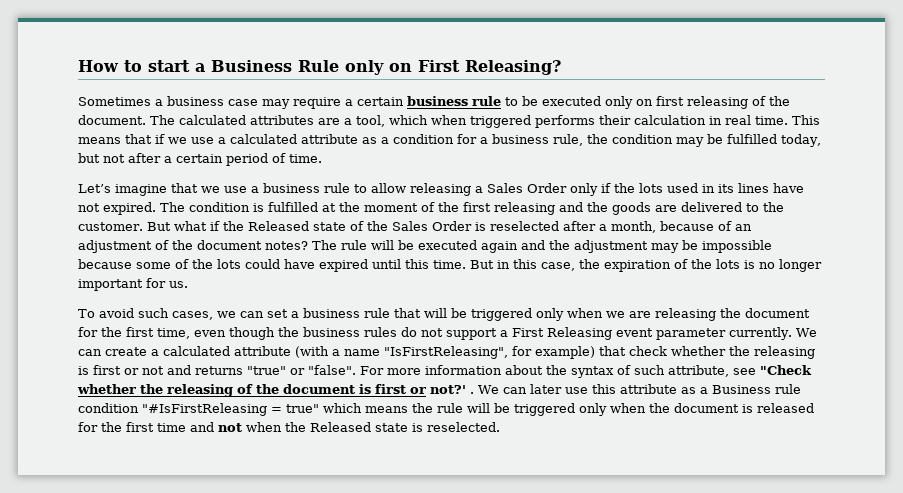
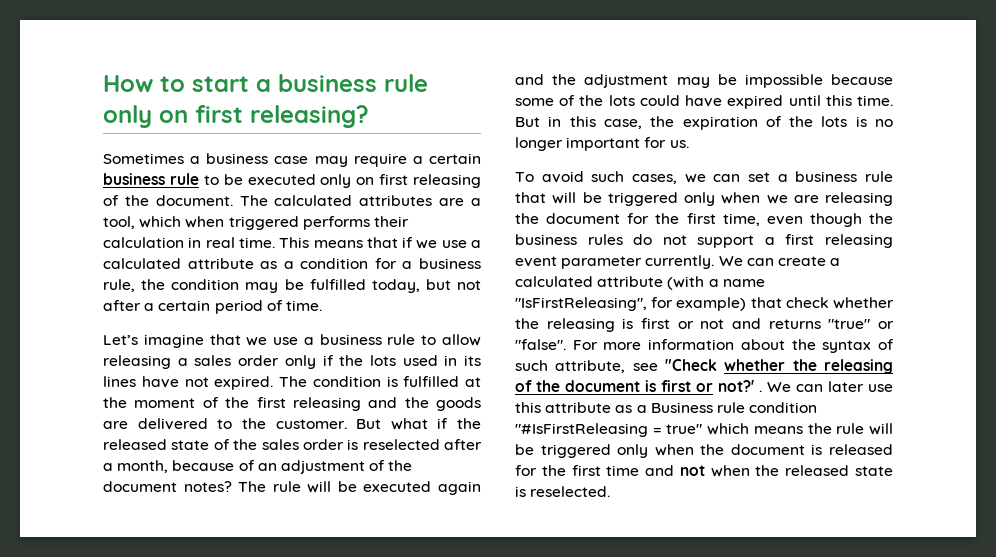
- How to start a Business Rule only on First Releasing?
+ How to start a business rule only on first releasing?
- Let’s imagine that we use a business rule to allow releasing a Sales Order only if the lots used in its lines have not expired.
+ Let’s imagine that we use a business rule to allow releasing a sales order only if the lots used in its lines have not expired.
- But what if the Released state of the Sales Order is reselected after a month, because of an adjustment of the document notes?
+ But what if the released state of the sales order is reselected after a month, because of an adjustment of the document notes?
- To avoid such cases, we can set a business rule that will be triggered only when we are releasing the document for the first time, even though the business rules do not support a First Releasing event parameter currently.
+ To avoid such cases, we can set a business rule that will be triggered only when we are releasing the document for the first time, even though the business rules do not support a first releasing event parameter currently.
- We can later use this attribute as a Business rule condition "#IsFirstReleasing = true" which means the rule will be triggered only when the document is released for the first time and not when the Released state is reselected.
+ We can later use this attribute as a Business rule condition "#IsFirstReleasing = true" which means the rule will be triggered only when the document is released for the first time and not when the released state is reselected.

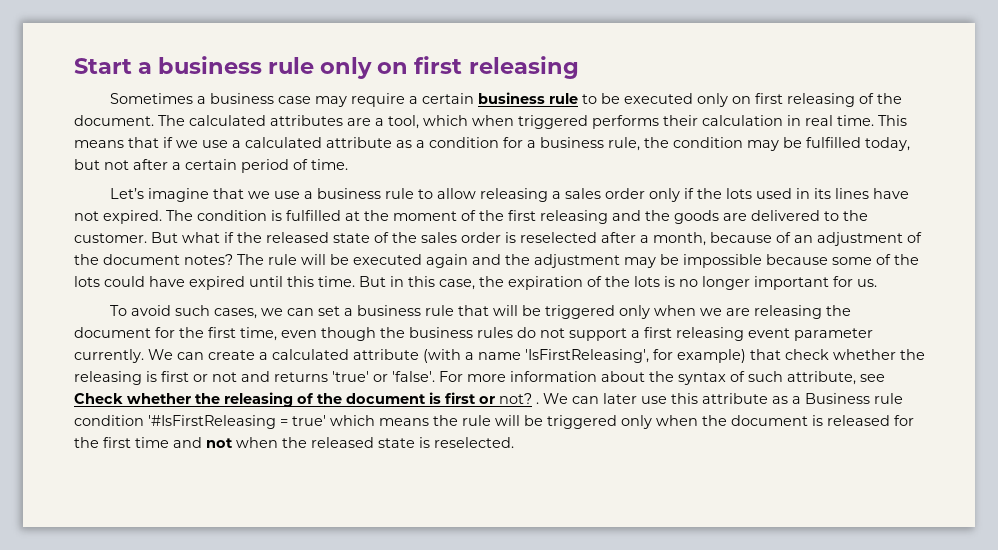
- How to start a business rule only on first releasing?
+ Start a business rule only on first releasing
- We can create a calculated attribute (with a name "IsFirstReleasing", for example) that check whether the releasing is first or not and returns "true" or "false".
+ We can create a calculated attribute (with a name 'IsFirstReleasing', for example) that check whether the releasing is first or not and returns 'true' or 'false'.
- For more information about the syntax of such attribute, see "Check whether the releasing of the document is first or not?' .
+ For more information about the syntax of such attribute, see Check whether the releasing of the document is first or not? .
- We can later use this attribute as a Business rule condition "#IsFirstReleasing = true" which means the rule will be triggered only when the document is released for the first time and not when the released state is reselected.
+ We can later use this attribute as a Business rule condition '#IsFirstReleasing = true' which means the rule will be triggered only when the document is released for the first time and not when the released state is reselected.

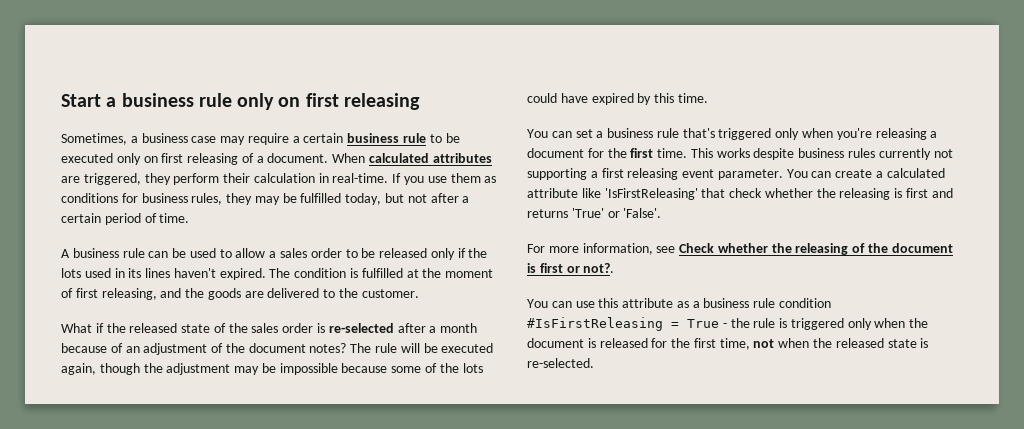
- Sometimes a business case may require a certain business rule to be executed only on first releasing of the document. The calculated attributes are a tool, which when triggered performs their calculation in real time. This means that if we use a calculated attribute as a condition for a business rule, the condition may be fulfilled today, but not after a certain period of time.
+ Sometimes, a business case may require a certain business rule to be executed only on first releasing of a document. When calculated attributes are triggered, they perform their calculation in real-time. If you use them as conditions for business rules, they may be fulfilled today, but not after a certain period of time.
- Let’s imagine that we use a business rule to allow releasing a sales order only if the lots used in its lines have not expired.
+ A business rule can be used to allow a sales order to be released only if the lots used in its lines haven't expired.
- The condition is fulfilled at the moment of the first releasing and the goods are delivered to the customer. But what if the released state of the sales order is reselected after a month, because of an adjustment of the document notes?
+ The condition is fulfilled at the moment of first releasing, and the goods are delivered to the customer.
+ What if the released state of the sales order is re-selected after a month because of an adjustment of the document notes?
- The rule will be executed again and the adjustment may be impossible because some of the lots could have expired until this time. But in this case, the expiration of the lots is no longer important for us.
- To avoid such cases, we can set a business rule that will be triggered only when we are releasing the document for the first time, even though the business rules do not support a first releasing event parameter currently. We can create a calculated attribute (with a name 'IsFirstReleasing', for example) that check whether the releasing is first or not and returns 'true' or 'false'. For more information about the syntax of such attribute, see Check whether the releasing of the document is first or not? . We can later use this attribute as a Business rule condition '#IsFirstReleasing = true' which means the rule will be triggered only when the document is released for the first time and not when the released state is reselected.
+ The rule will be executed again, though the adjustment may be impossible because some of the lots could have expired by this time.
+ You can set a business rule that's triggered only when you're releasing a document for the first time. This works despite business rules currently not supporting a first releasing event parameter. You can create a calculated attribute like 'IsFirstReleasing' that check whether the releasing is first and returns 'True' or 'False'.
+ For more information, see Check whether the releasing of the document is first or not?.
+ You can use this attribute as a business rule condition #IsFirstReleasing = True - the rule is triggered only when the document is released for the first time, not when the released state is re-selected.

